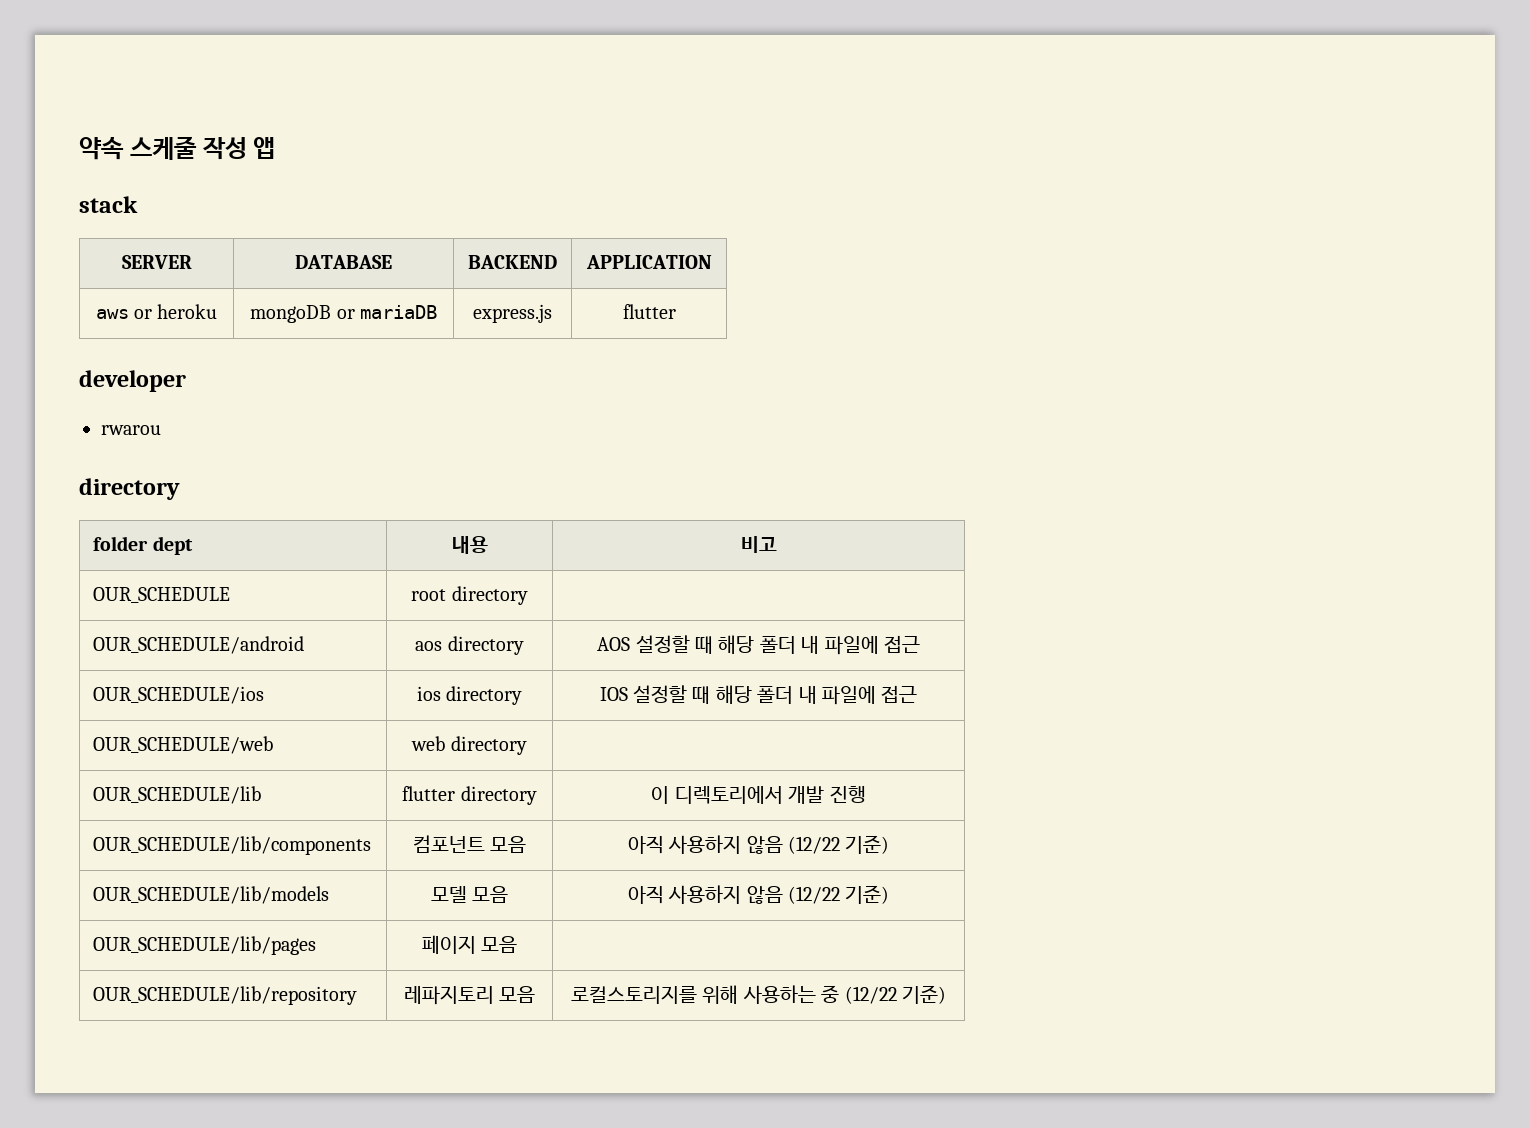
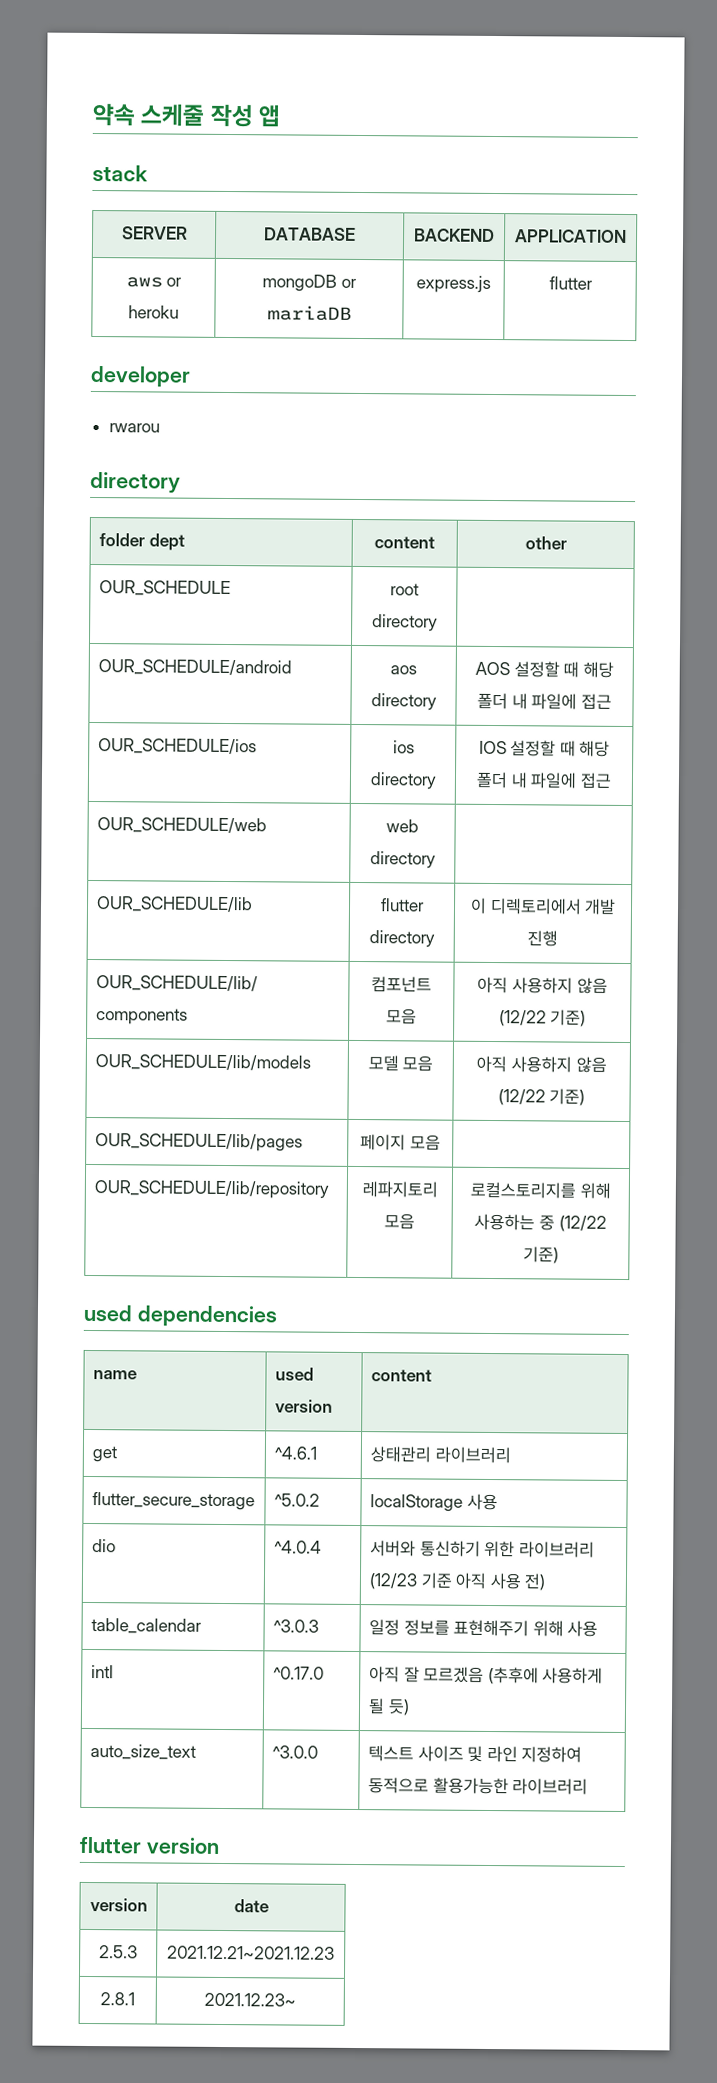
- folder dept | 내용 | 비고
+ folder dept | content | other
+ used dependencies
+ name | used version | content
+ get | ^4.6.1 | 상태관리 라이브러리
+ flutter_secure_storage | ^5.0.2 | localStorage 사용
+ dio | ^4.0.4 | 서버와 통신하기 위한 라이브러리 (12/23 기준 아직 사용 전)
+ table_calendar | ^3.0.3 | 일정 정보를 표현해주기 위해 사용
+ intl | ^0.17.0 | 아직 잘 모르겠음 (추후에 사용하게 될 듯)
+ auto_size_text | ^3.0.0 | 텍스트 사이즈 및 라인 지정하여 동적으로 활용가능한 라이브러리
+ flutter version
+ version | date
+ 2.5.3 | 2021.12.21~2021.12.23
+ 2.8.1 | 2021.12.23~

